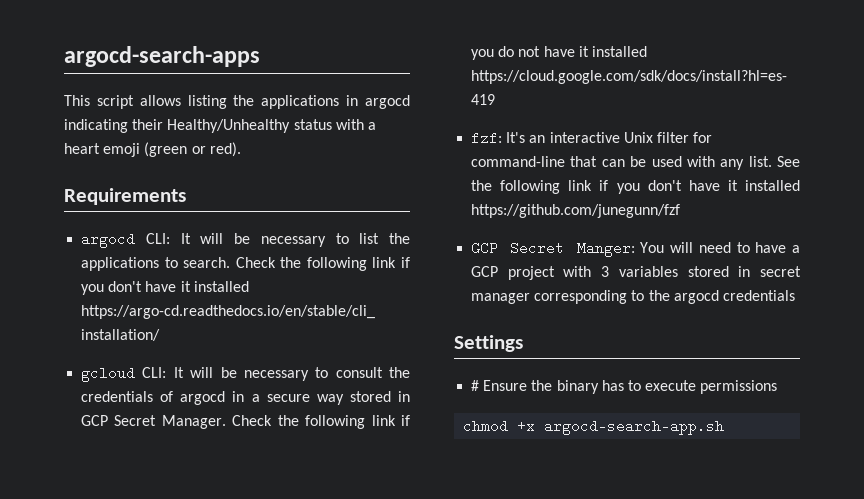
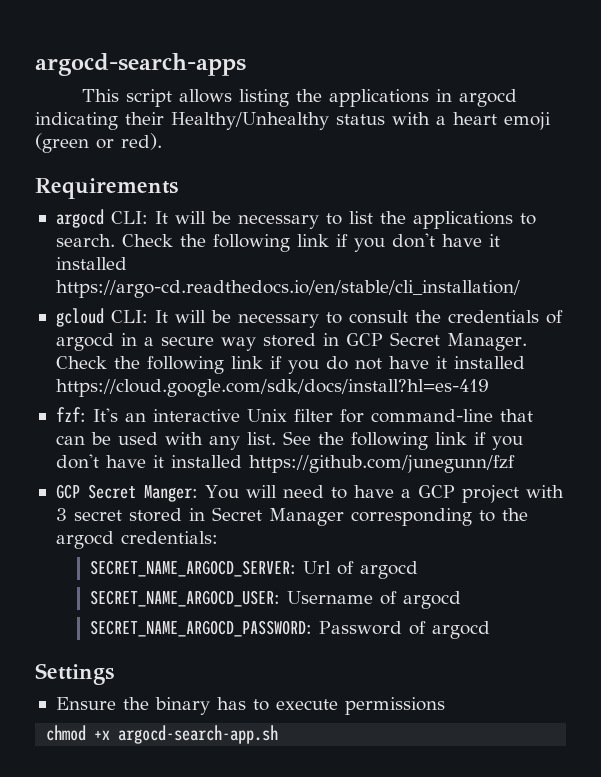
- GCP Secret Manger: You will need to have a GCP project with 3 variables stored in secret manager corresponding to the argocd credentials
+ GCP Secret Manger: You will need to have a GCP project with 3 secret stored in Secret Manager corresponding to the argocd credentials:
+ SECRET_NAME_ARGOCD_SERVER: Url of argocd
+ SECRET_NAME_ARGOCD_USER: Username of argocd
+ SECRET_NAME_ARGOCD_PASSWORD: Password of argocd
- # Ensure the binary has to execute permissions
+ Ensure the binary has to execute permissions

